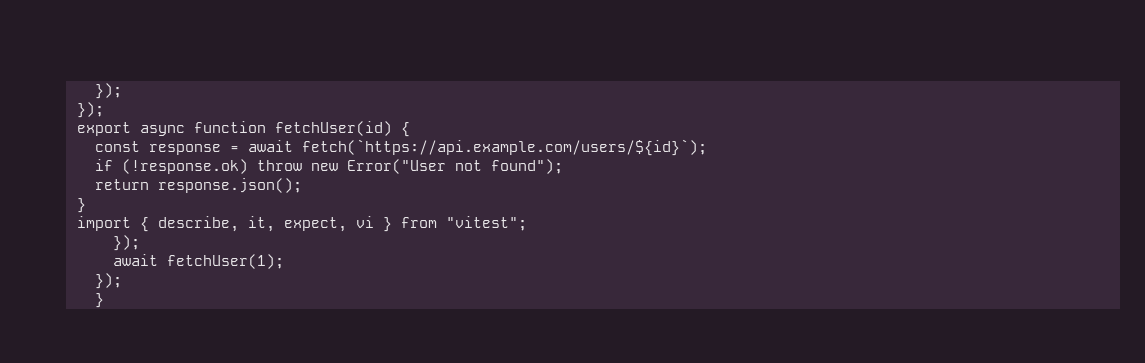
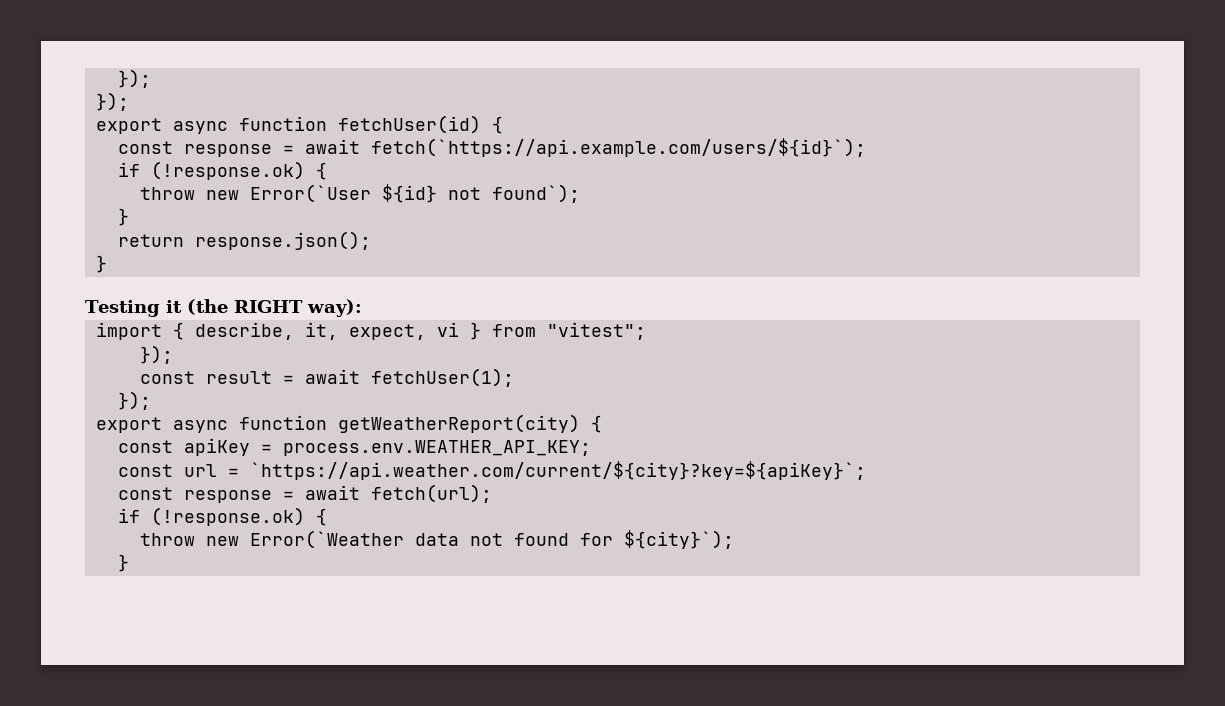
  const response = await fetch(`https://api.example.com/users/${id}`);
- if (!response.ok) throw new Error("User not found");
+ if (!response.ok) {
+ throw new Error(`User ${id} not found`);
+ }
  return response.json();
  }
+ Testing it (the RIGHT way):
- await fetchUser(1);
+ const result = await fetchUser(1);
+ export async function getWeatherReport(city) {
+ const apiKey = process.env.WEATHER_API_KEY;
+ const url = `https://api.weather.com/current/${city}?key=${apiKey}`;
+ const response = await fetch(url);
+ if (!response.ok) {
+ throw new Error(`Weather data not found for ${city}`);

